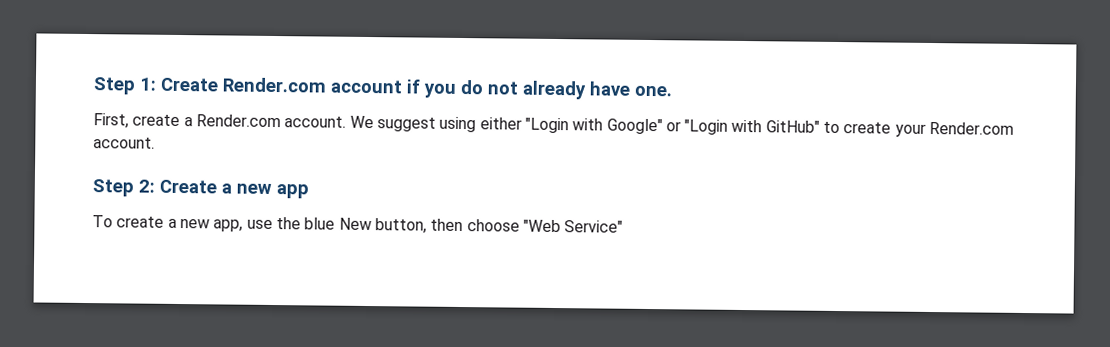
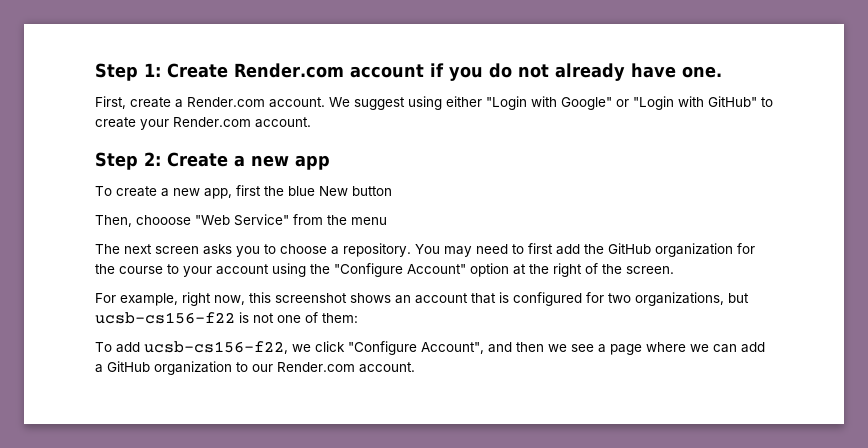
- To create a new app, use the blue New button, then choose "Web Service"
+ To create a new app, first the blue New button
+ Then, chooose "Web Service" from the menu
+ The next screen asks you to choose a repository. You may need to first add the GitHub organization for the course to your account using the "Configure Account" option at the right of the screen.
+ For example, right now, this screenshot shows an account that is configured for two organizations, but ucsb-cs156-f22 is not one of them:
+ To add ucsb-cs156-f22, we click "Configure Account", and then we see a page where we can add a GitHub organization to our Render.com account.

